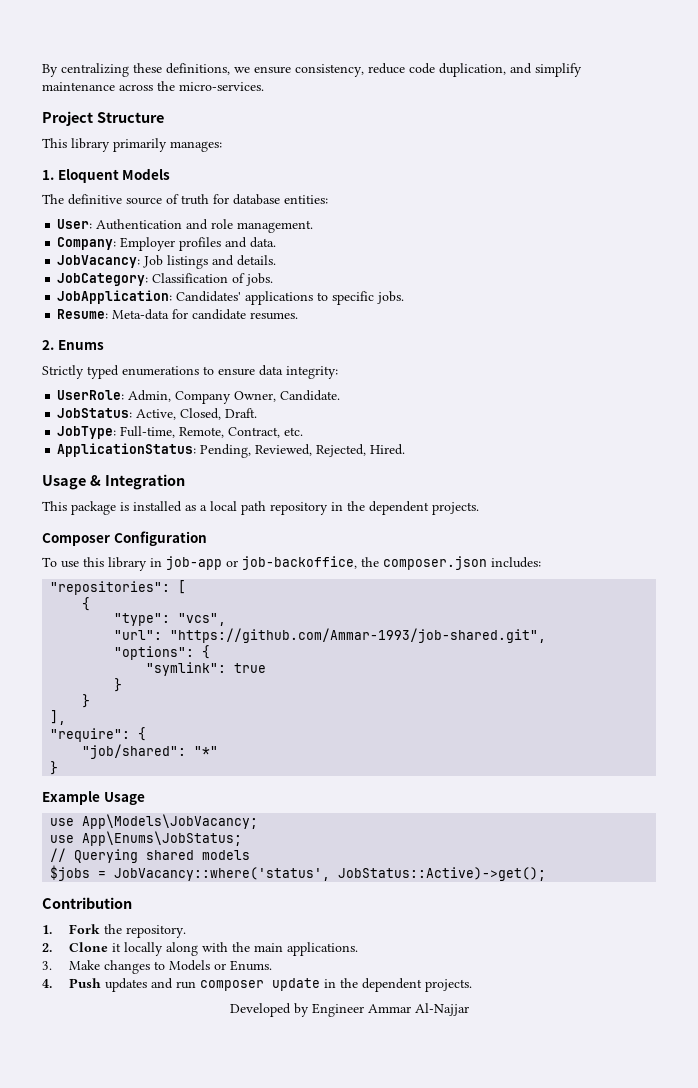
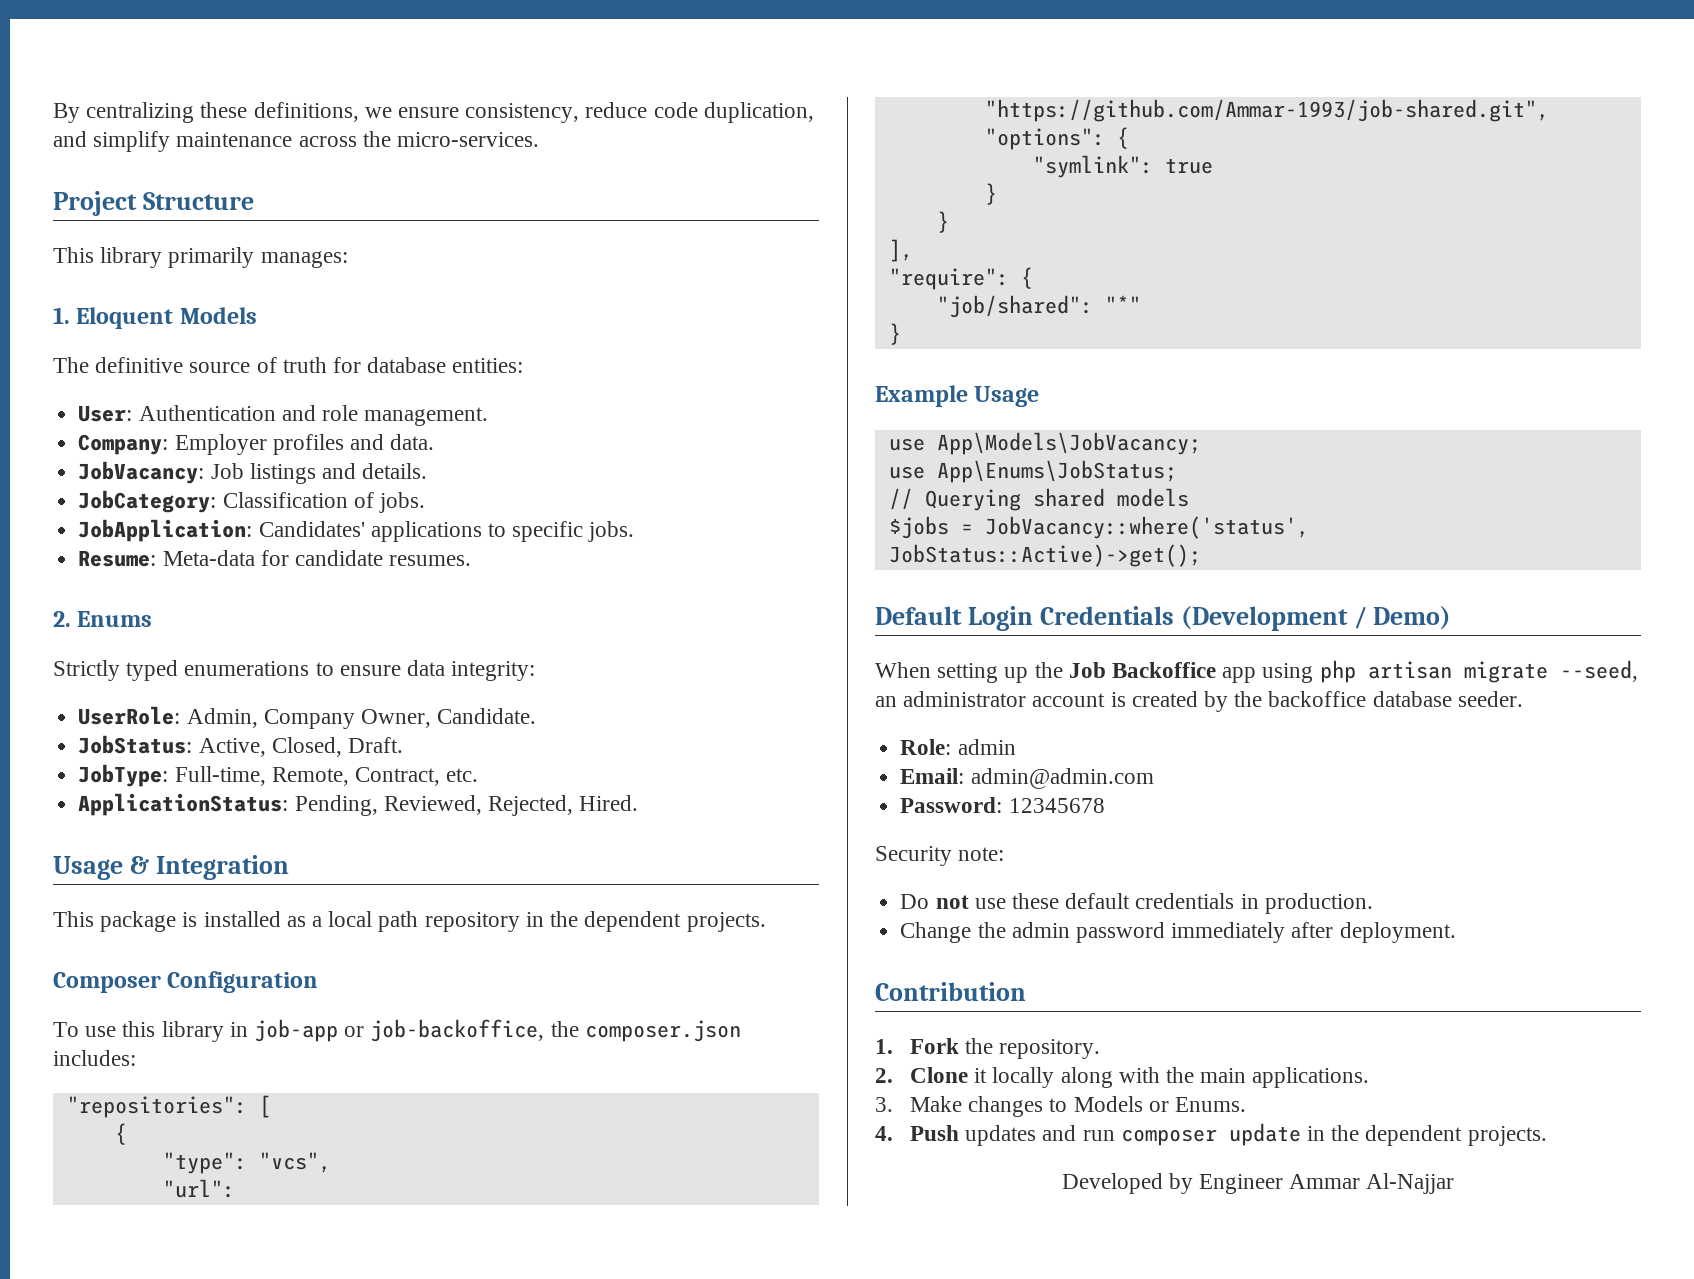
+ Default Login Credentials (Development / Demo)
+ When setting up the Job Backoffice app using php artisan migrate --seed, an administrator account is created by the backoffice database seeder.
+ Role: admin
+ Email: admin@admin.com
+ Password: 12345678
+ Security note:
+ Do not use these default credentials in production.
+ Change the admin password immediately after deployment.

